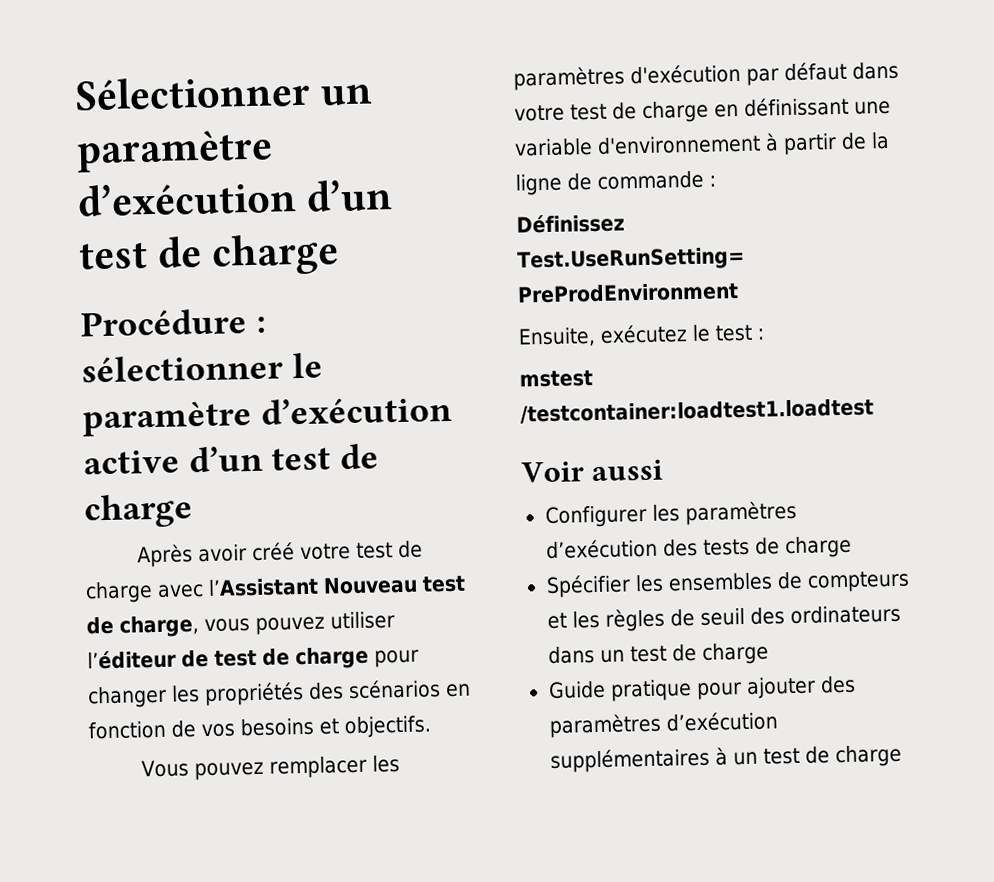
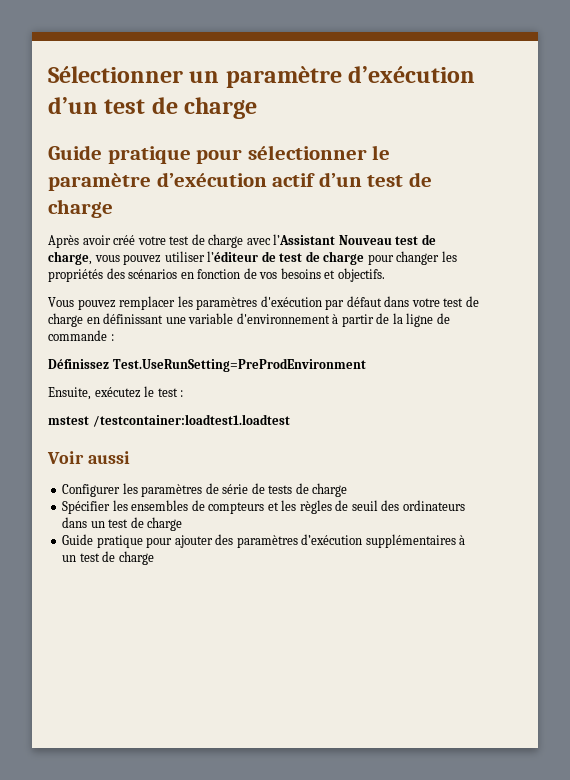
- Procédure : sélectionner le paramètre d’exécution active d’un test de charge
+ Guide pratique pour sélectionner le paramètre d’exécution actif d’un test de charge
- Configurer les paramètres d’exécution des tests de charge
+ Configurer les paramètres de série de tests de charge

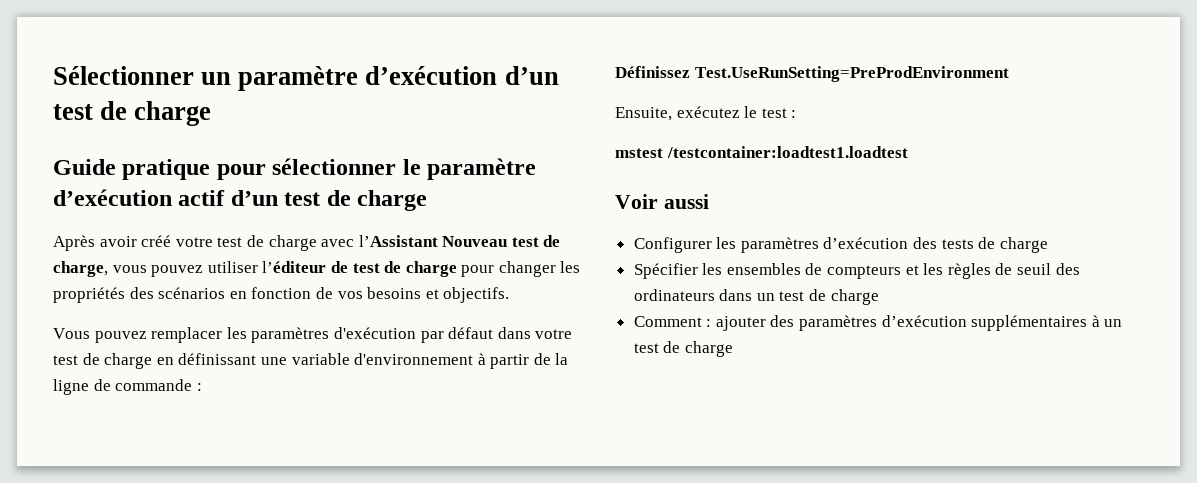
- Configurer les paramètres de série de tests de charge
+ Configurer les paramètres d’exécution des tests de charge
- Guide pratique pour ajouter des paramètres d’exécution supplémentaires à un test de charge
+ Comment : ajouter des paramètres d’exécution supplémentaires à un test de charge

